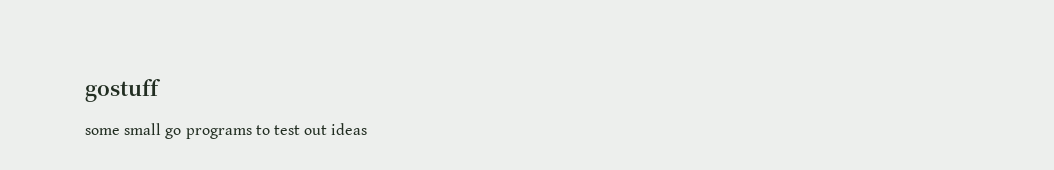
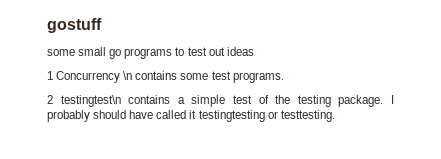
+ 1 Concurrency \n contains some test programs.
+ 2 testingtest\n contains a simple test of the testing package. I probably should have called it testingtesting or testtesting.

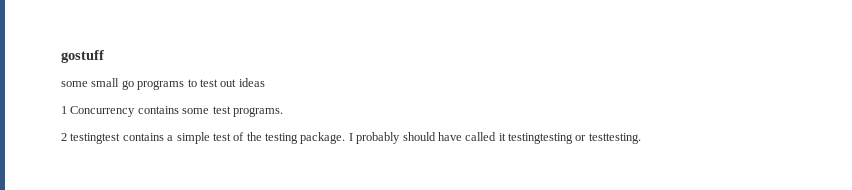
- 1 Concurrency \n contains some test programs.
+ 1 Concurrency contains some test programs.
- 2 testingtest\n contains a simple test of the testing package.
+ 2 testingtest contains a simple test of the testing package.

